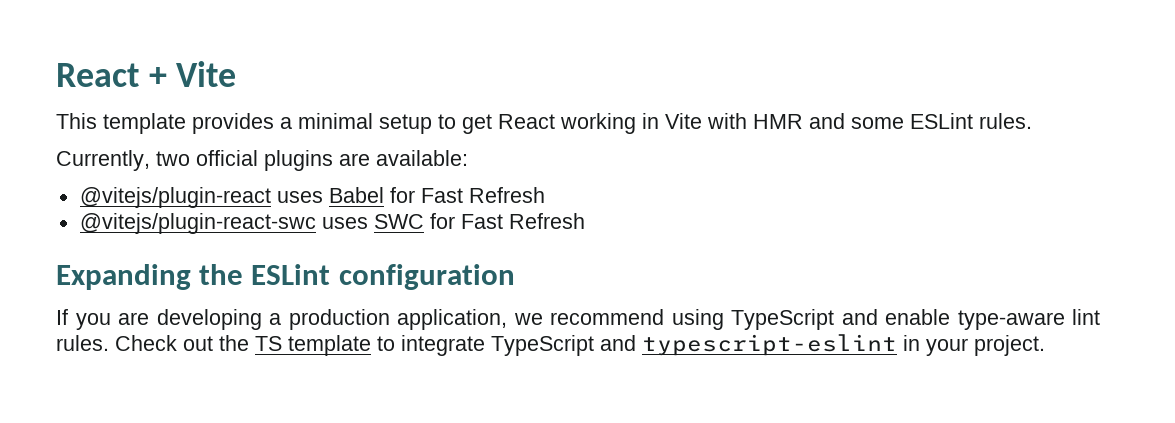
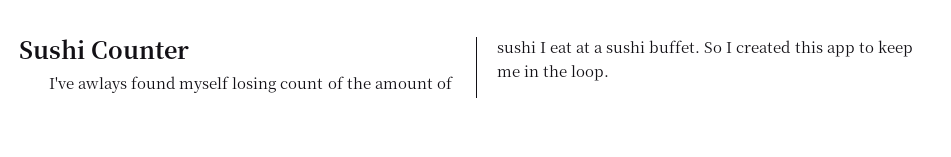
- React + Vite
- This template provides a minimal setup to get React working in Vite with HMR and some ESLint rules.
- Currently, two official plugins are available:
- @vitejs/plugin-react uses Babel for Fast Refresh
- @vitejs/plugin-react-swc uses SWC for Fast Refresh
- Expanding the ESLint configuration
- If you are developing a production application, we recommend using TypeScript and enable type-aware lint rules. Check out the TS template to integrate TypeScript and typescript-eslint in your project.
+ Sushi Counter
+ I've awlays found myself losing count of the amount of sushi I eat at a sushi buffet. So I created this app to keep me in the loop.

